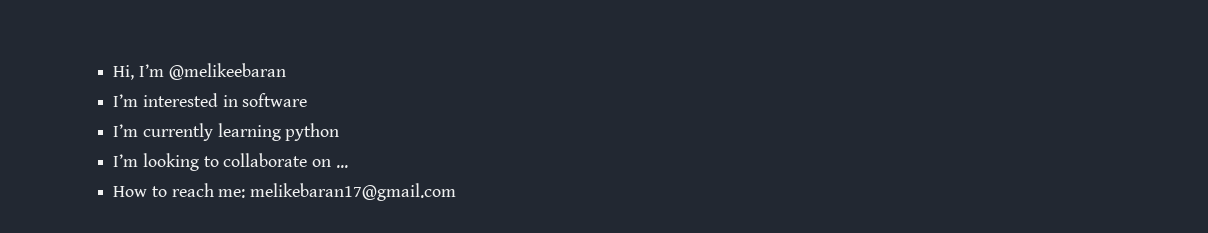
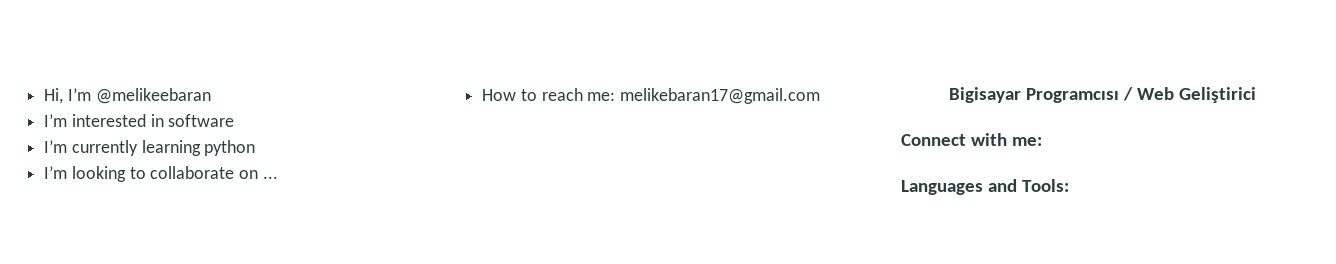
+ Bigisayar Programcısı / Web Geliştirici
+ Connect with me:
+ Languages and Tools:

